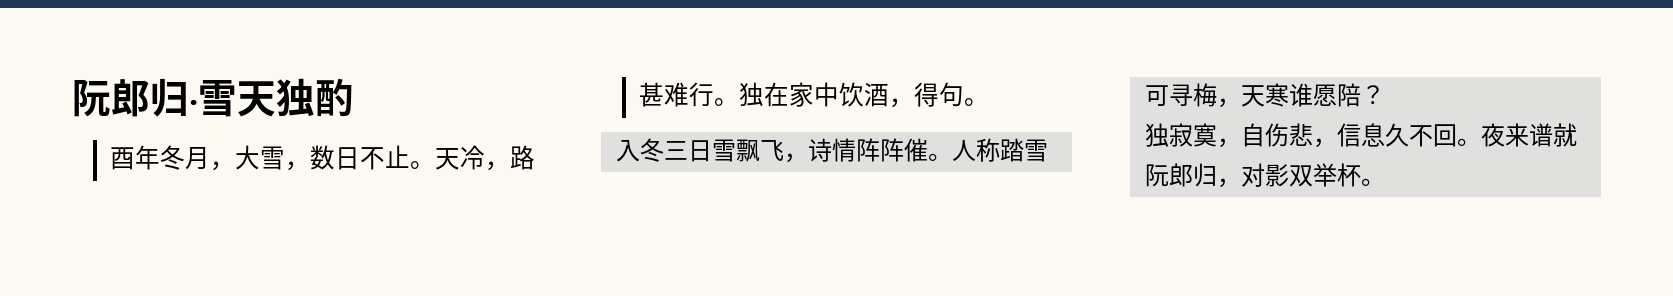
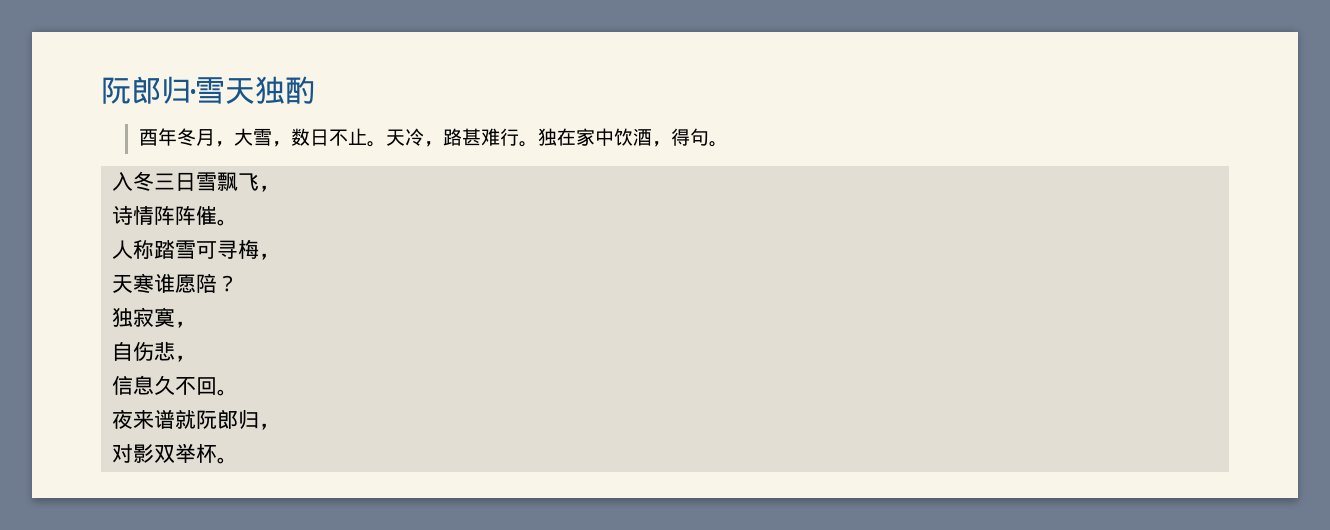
- 入冬三日雪飘飞，诗情阵阵催。人称踏雪可寻梅，天寒谁愿陪？
+ 入冬三日雪飘飞，
+ 诗情阵阵催。
+ 人称踏雪可寻梅，
+ 天寒谁愿陪？
- 独寂寞，自伤悲，信息久不回。夜来谱就阮郎归，对影双举杯。
+ 独寂寞，
+ 自伤悲，
+ 信息久不回。
+ 夜来谱就阮郎归，
+ 对影双举杯。

